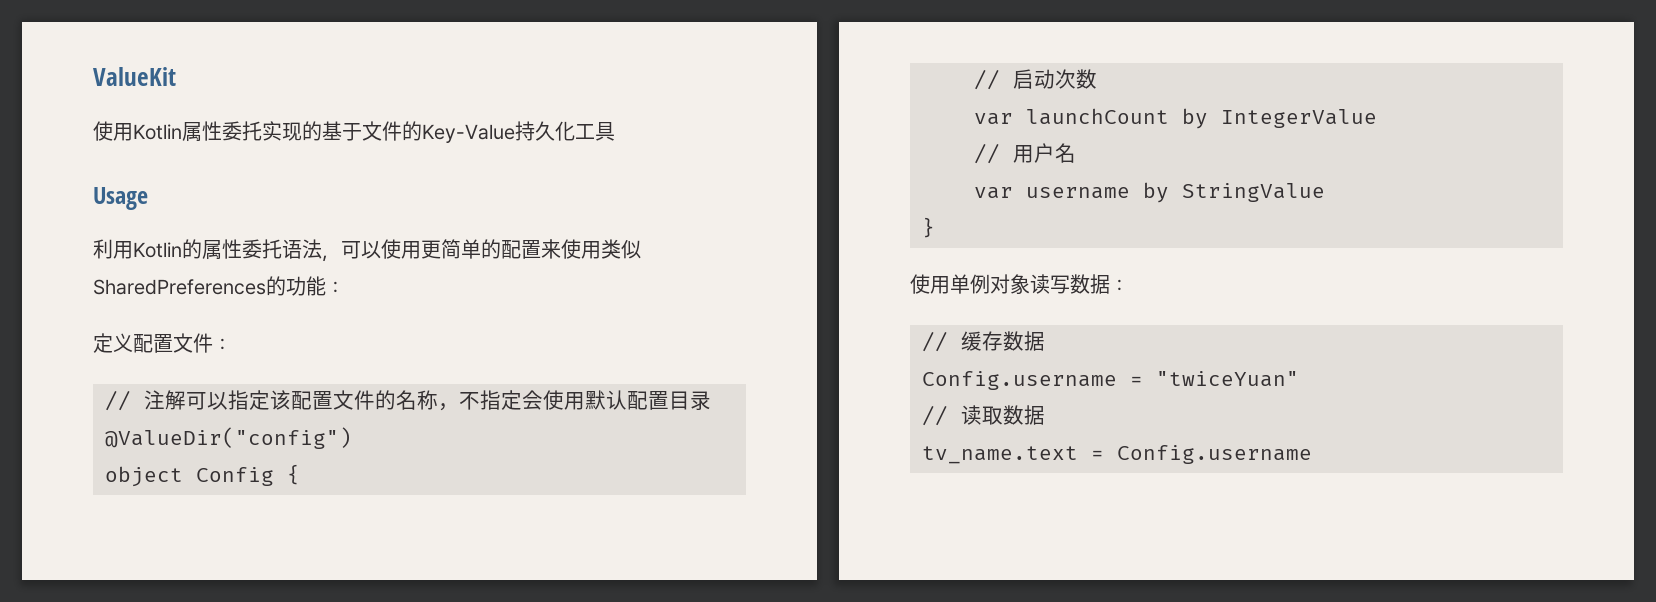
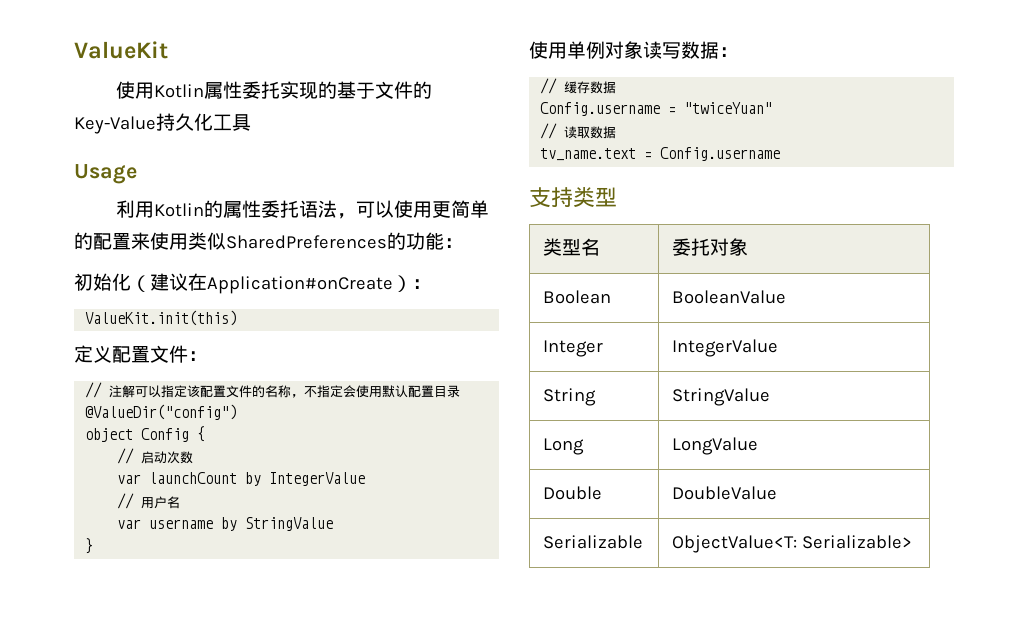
+ 初始化（建议在Application#onCreate）：
+ ValueKit.init(this)
+ 支持类型
+ 类型名 | 委托对象
+ Boolean | BooleanValue
+ Integer | IntegerValue
+ String | StringValue
+ Long | LongValue
+ Double | DoubleValue
+ Serializable | ObjectValue<T: Serializable>

